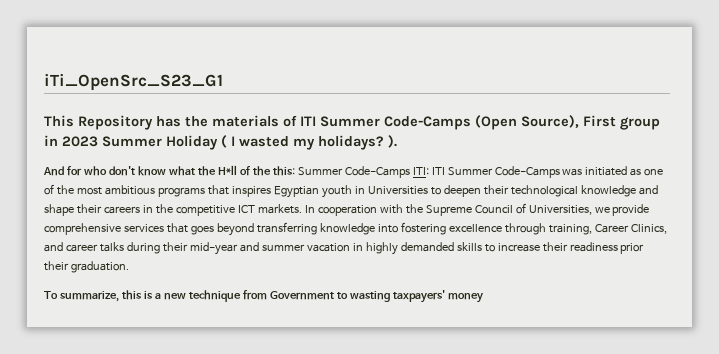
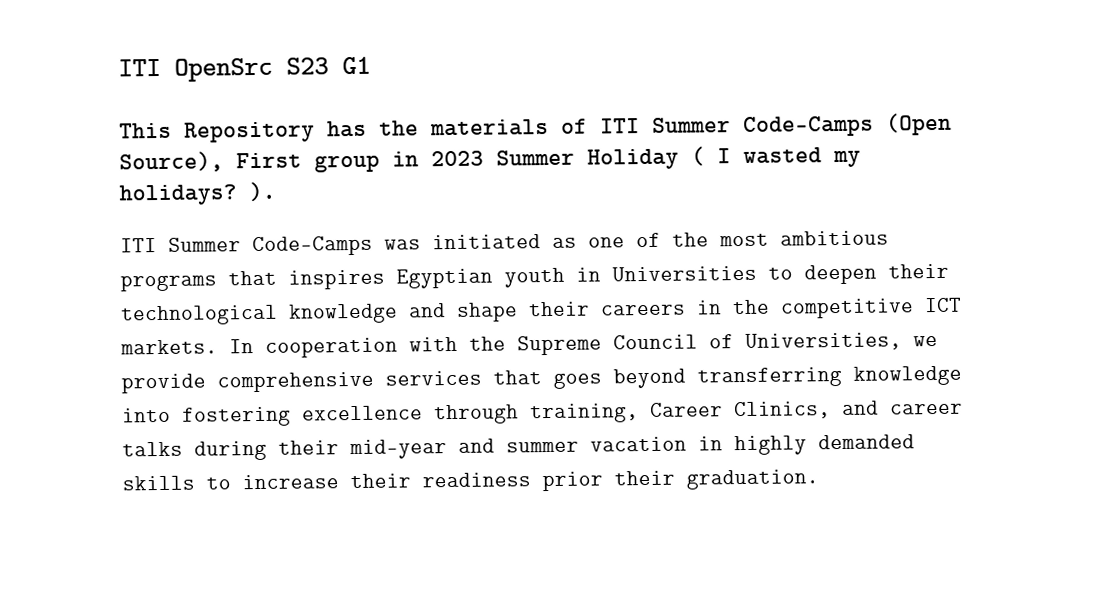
- iTi_OpenSrc_S23_G1
+ ITI OpenSrc S23 G1
- And for who don't know what the H*ll of the this: Summer Code-Camps ITI: ITI Summer Code-Camps was initiated as one of the most ambitious programs that inspires Egyptian youth in Universities to deepen their technological knowledge and shape their careers in the competitive ICT markets.
+ ITI Summer Code-Camps was initiated as one of the most ambitious programs that inspires Egyptian youth in Universities to deepen their technological knowledge and shape their careers in the competitive ICT markets.
- To summarize, this is a new technique from Government to wasting taxpayers' money

